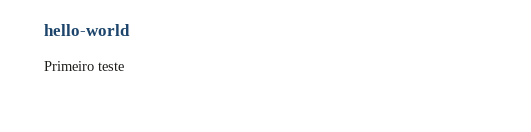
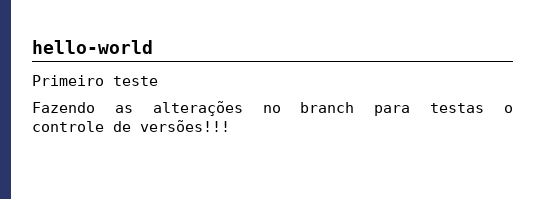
+ Fazendo as alterações no branch para testas o controle de versões!!!

